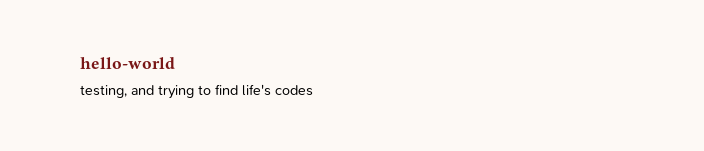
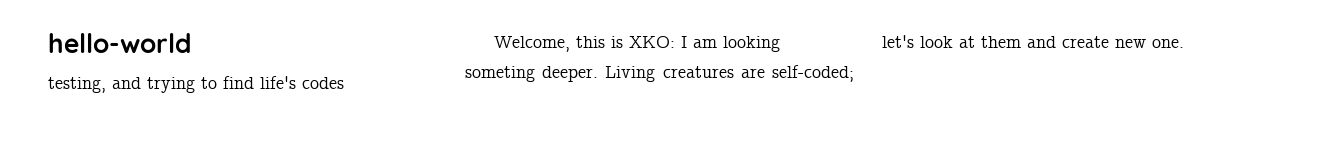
+ Welcome, this is XKO: I am looking someting deeper. Living creatures are self-coded; let's look at them and create new one.

